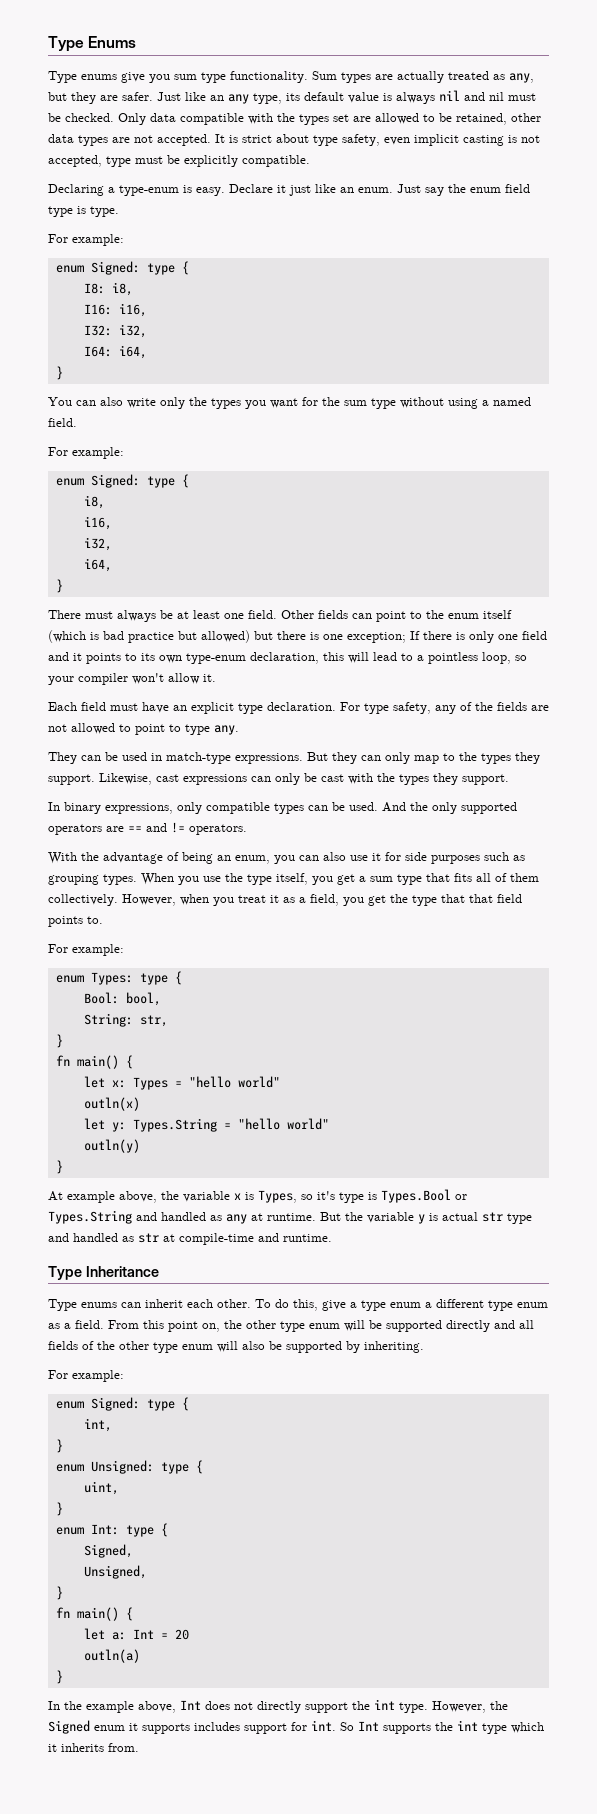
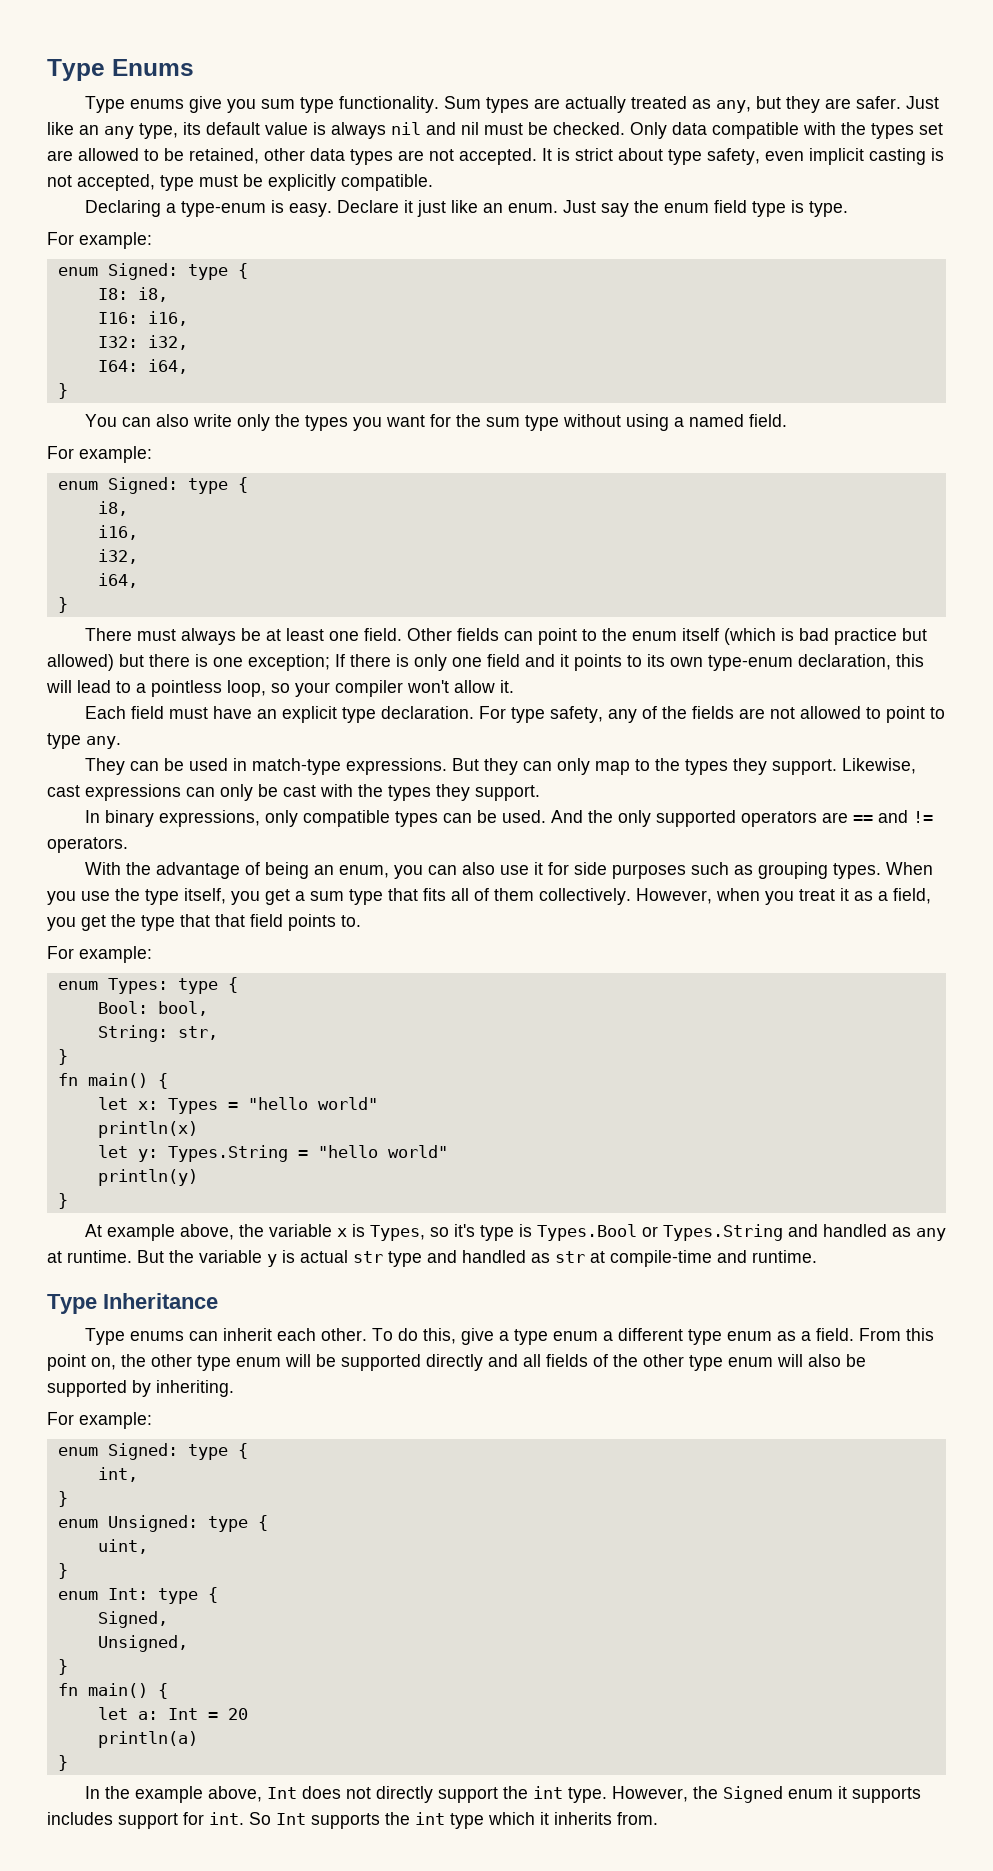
- outln(x)
+ println(x)
- outln(y)
+ println(y)
- outln(a)
+ println(a)

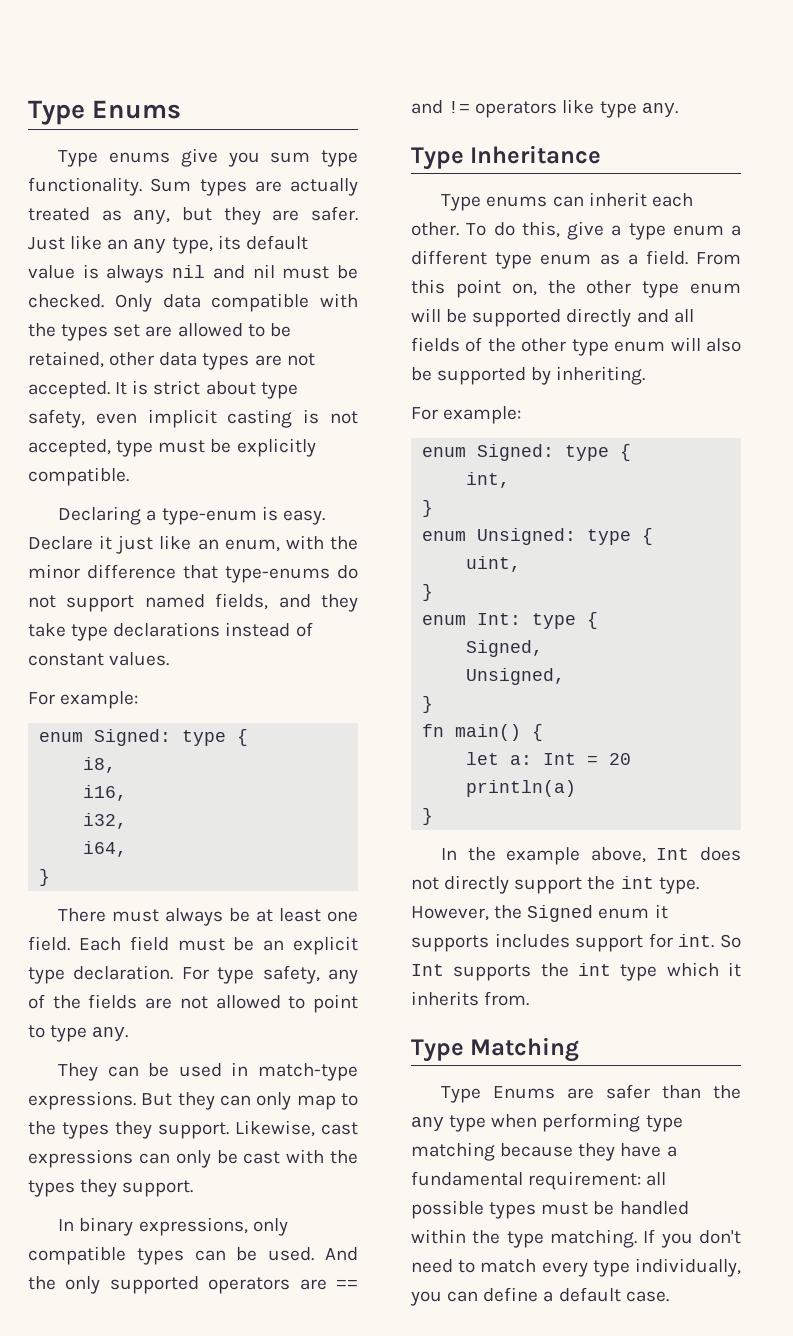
- Declare it just like an enum. Just say the enum field type is type.
- For example:
- enum Signed: type {
- I8: i8,
- I16: i16,
- I32: i32,
- I64: i64,
- }
- You can also write only the types you want for the sum type without using a named field.
+ Declare it just like an enum, with the minor difference that type-enums do not support named fields, and they take type declarations instead of constant values.
- There must always be at least one field. Other fields can point to the enum itself (which is bad practice but allowed) but there is one exception; If there is only one field and it points to its own type-enum declaration, this will lead to a pointless loop, so your compiler won't allow it.
- Each field must have an explicit type declaration.
+ There must always be at least one field. Each field must be an explicit type declaration.
- And the only supported operators are == and != operators.
- With the advantage of being an enum, you can also use it for side purposes such as grouping types. When you use the type itself, you get a sum type that fits all of them collectively. However, when you treat it as a field, you get the type that that field points to.
- For example:
- enum Types: type {
- Bool: bool,
- String: str,
- }
- fn main() {
- let x: Types = "hello world"
- println(x)
- let y: Types.String = "hello world"
- println(y)
- }
- At example above, the variable x is Types, so it's type is Types.Bool or Types.String and handled as any at runtime. But the variable y is actual str type and handled as str at compile-time and runtime.
+ And the only supported operators are == and != operators like type any.
+ Type Matching
+ Type Enums are safer than the any type when performing type matching because they have a fundamental requirement: all possible types must be handled within the type matching. If you don't need to match every type individually, you can define a default case.

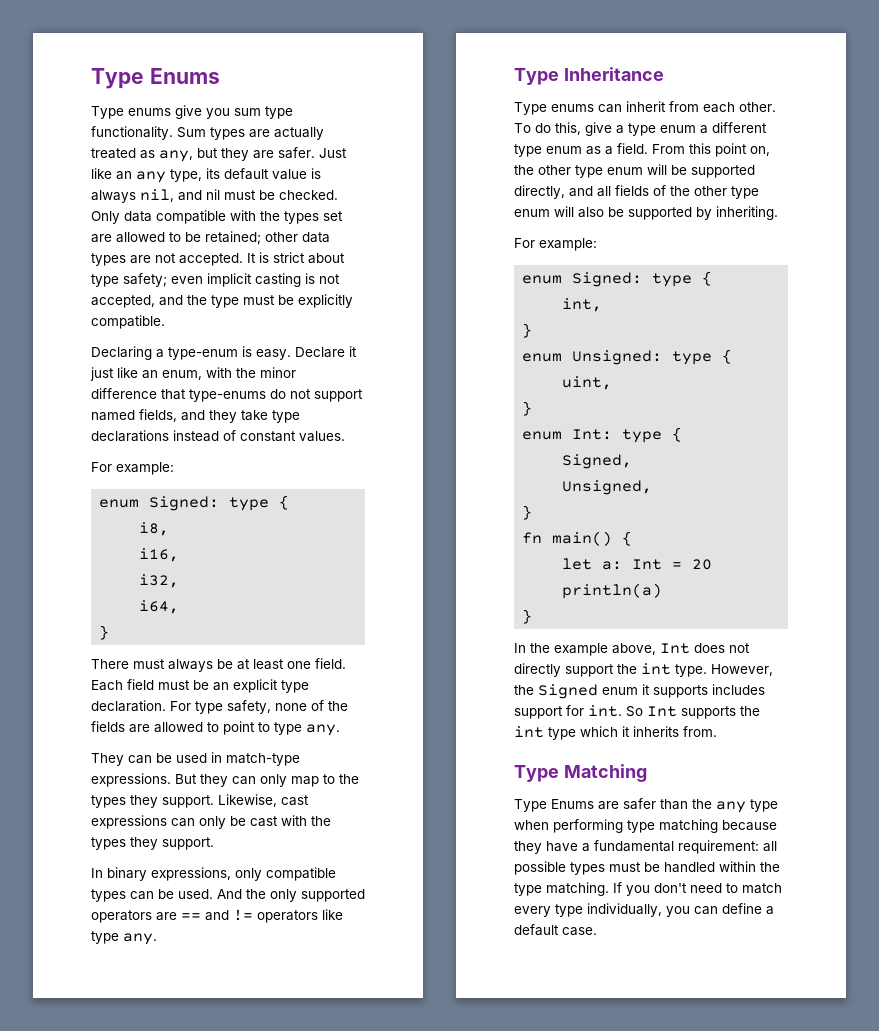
- Just like an any type, its default value is always nil and nil must be checked.
+ Just like an any type, its default value is always nil, and nil must be checked.
- Only data compatible with the types set are allowed to be retained, other data types are not accepted.
+ Only data compatible with the types set are allowed to be retained; other data types are not accepted.
- It is strict about type safety, even implicit casting is not accepted, type must be explicitly compatible.
+ It is strict about type safety; even implicit casting is not accepted, and the type must be explicitly compatible.
- For type safety, any of the fields are not allowed to point to type any.
+ For type safety, none of the fields are allowed to point to type any.
- Type enums can inherit each other.
+ Type enums can inherit from each other.
- From this point on, the other type enum will be supported directly and all fields of the other type enum will also be supported by inheriting.
+ From this point on, the other type enum will be supported directly, and all fields of the other type enum will also be supported by inheriting.

